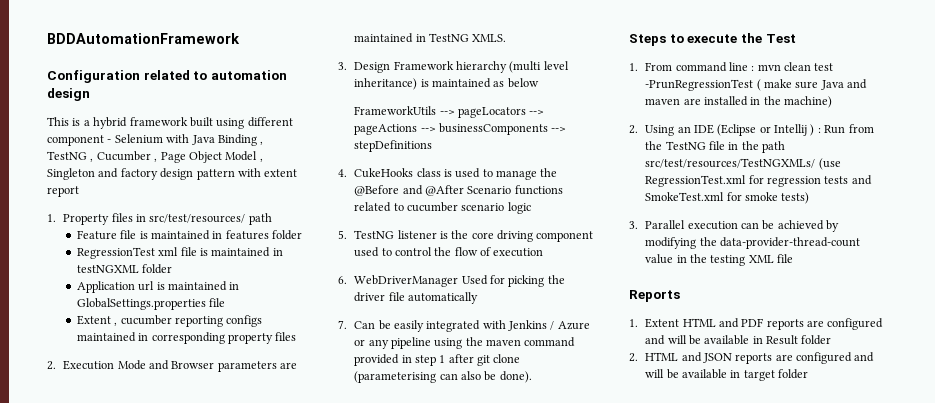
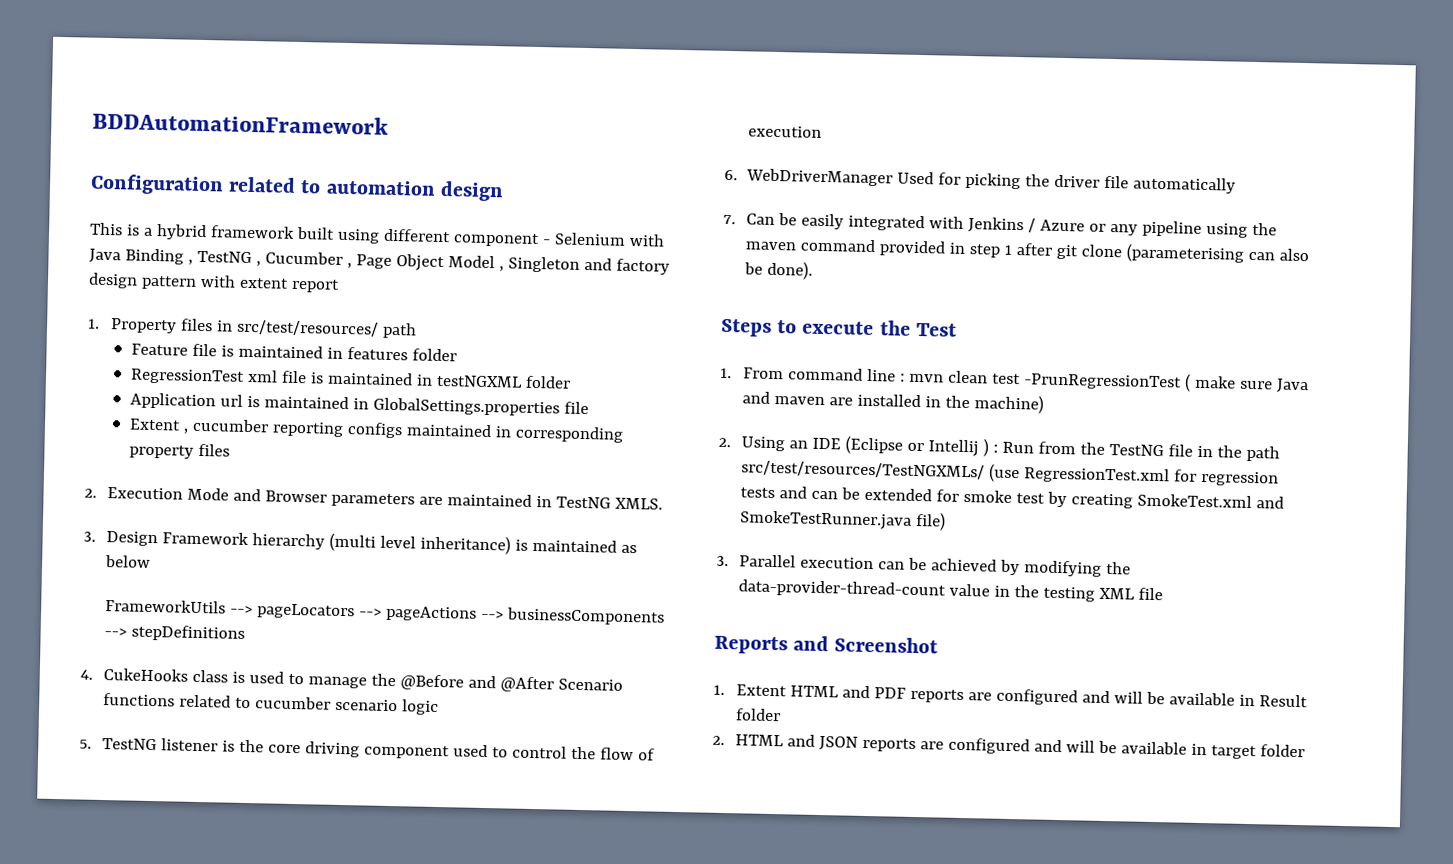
- 2. Using an IDE (Eclipse or Intellij ) : Run from the TestNG file in the path src/test/resources/TestNGXMLs/ (use RegressionTest.xml for regression tests and SmokeTest.xml for smoke tests)
+ 2. Using an IDE (Eclipse or Intellij ) : Run from the TestNG file in the path src/test/resources/TestNGXMLs/ (use RegressionTest.xml for regression tests and can be extended for smoke test by creating SmokeTest.xml and SmokeTestRunner.java file)
- Reports
+ Reports and Screenshot

